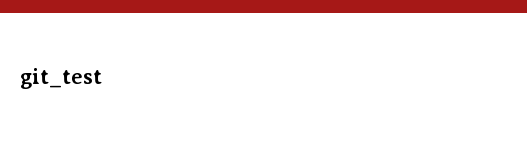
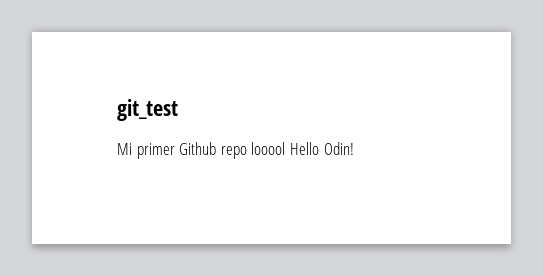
+ Mi primer Github repo looool Hello Odin!

